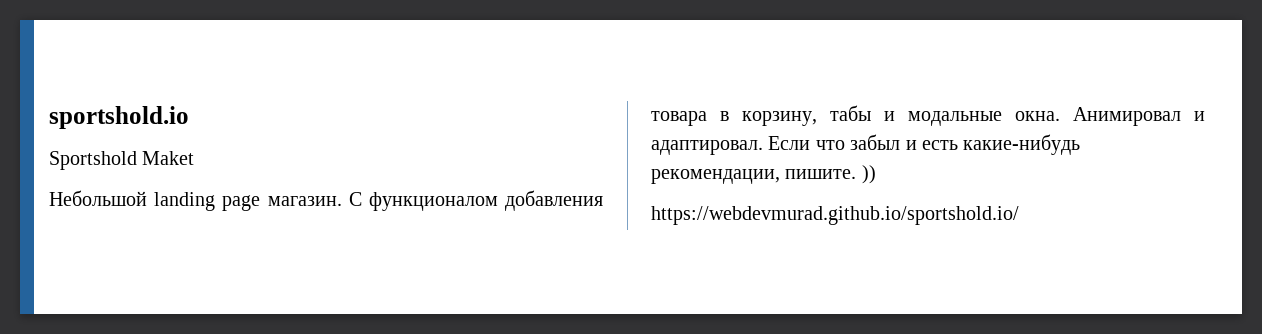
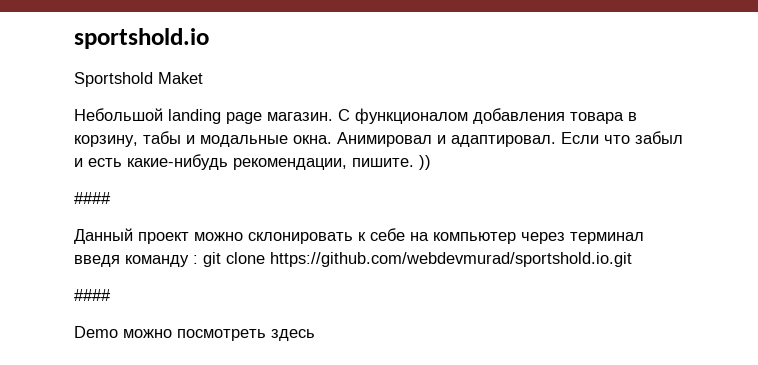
  Если что забыл и есть какие-нибудь рекомендации, пишите. ))
- https://webdevmurad.github.io/sportshold.io/
+ ####
+ Данный проект можно склонировать к себе на компьютер через терминал введя команду : git clone https://github.com/webdevmurad/sportshold.io.git
+ ####
+ Demo можно посмотреть здесь

